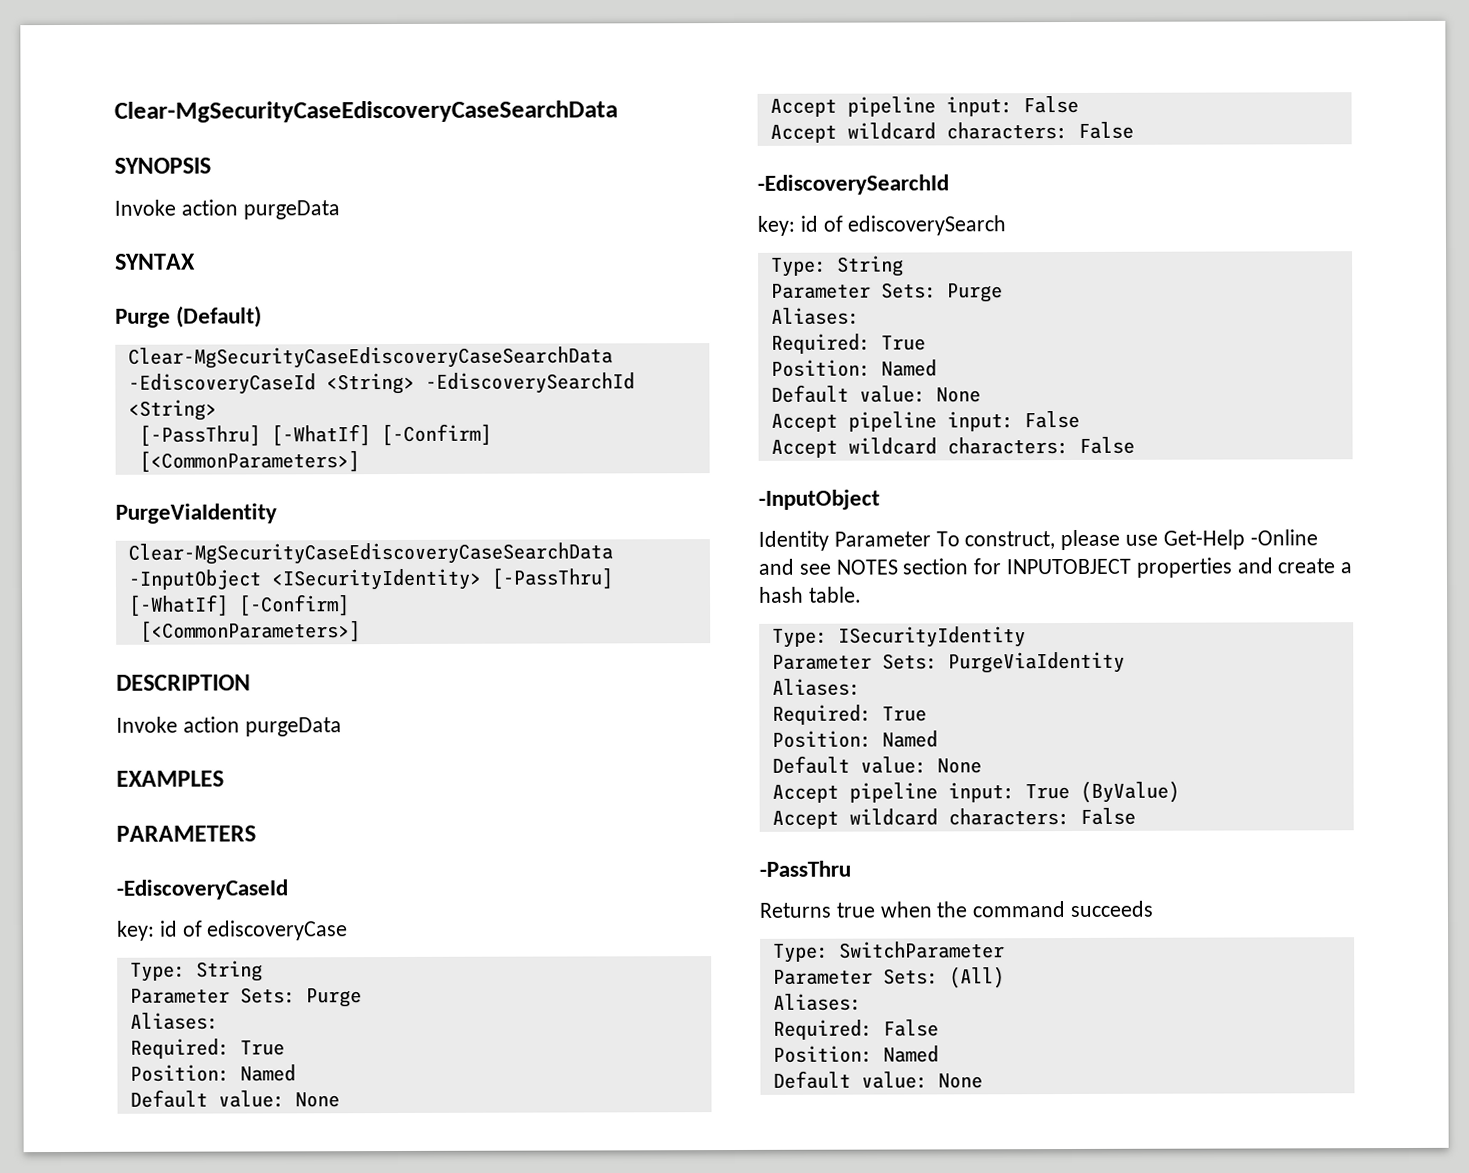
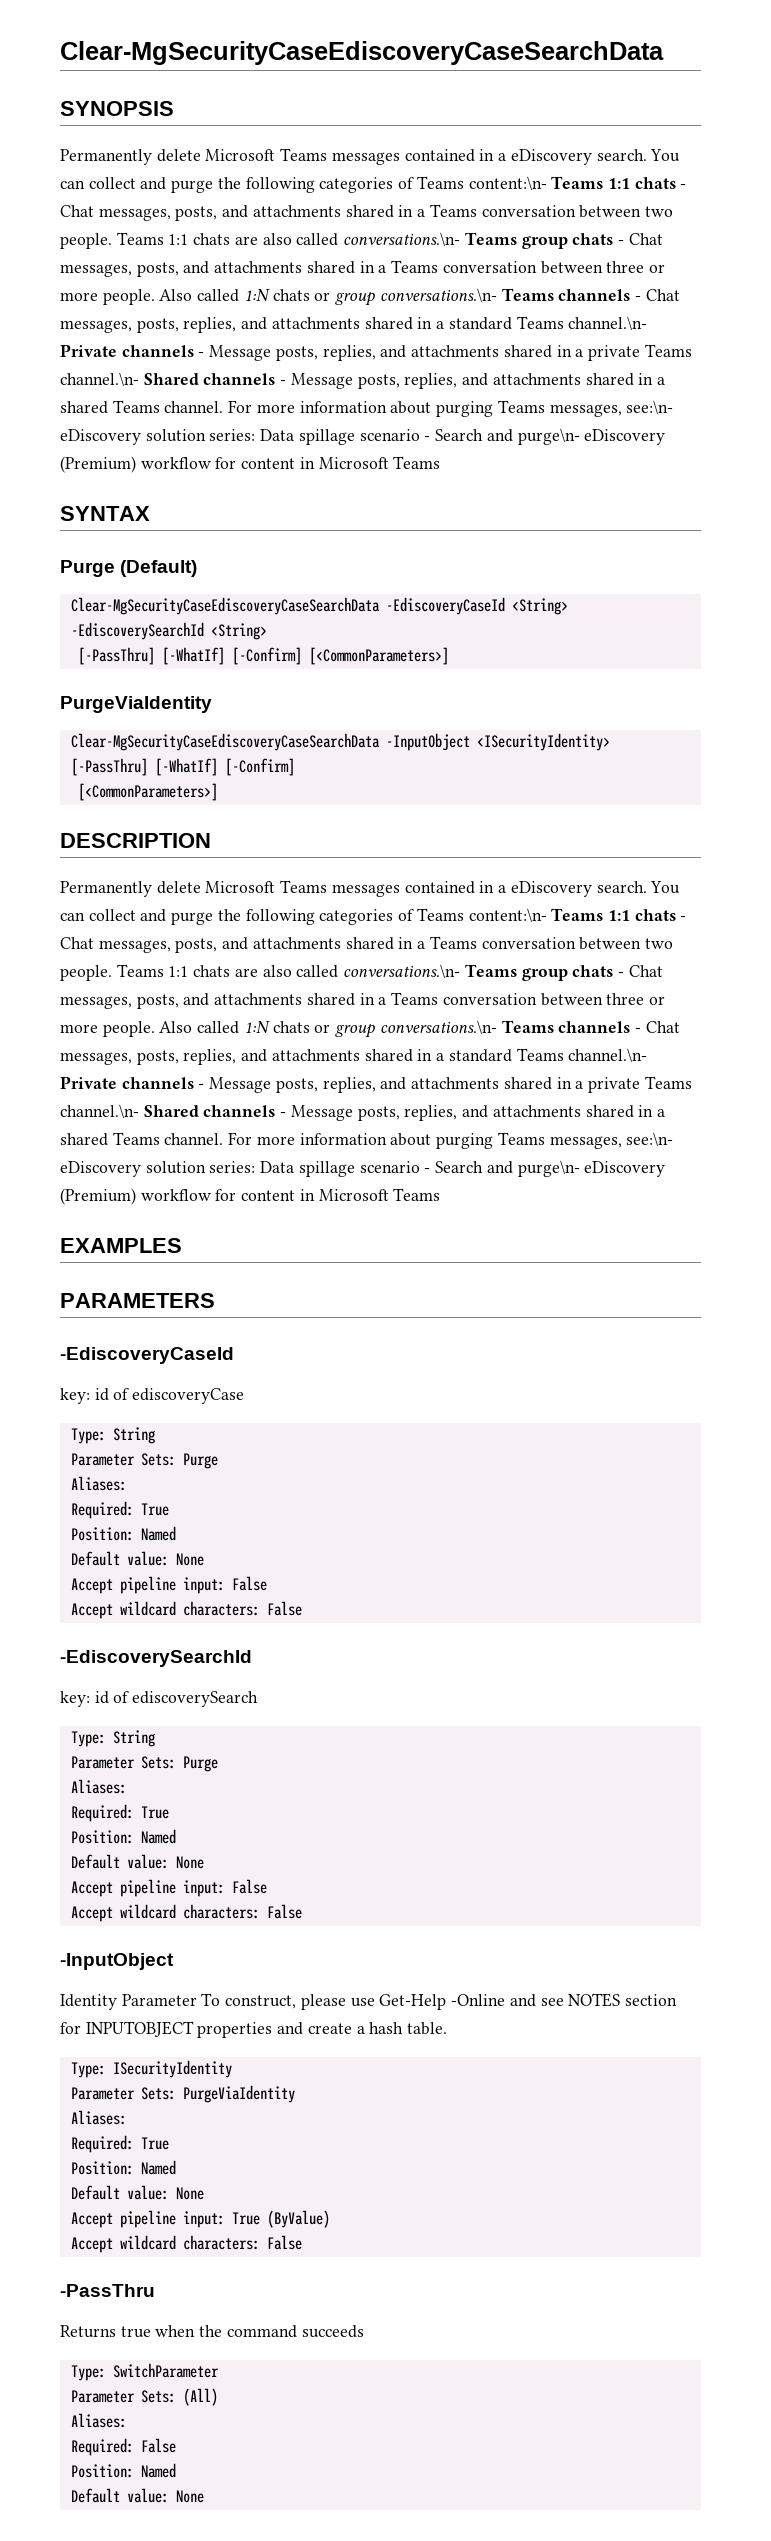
  SYNOPSIS
- Invoke action purgeData
+ Permanently delete Microsoft Teams messages contained in a eDiscovery search. You can collect and purge the following categories of Teams content:\n- Teams 1:1 chats - Chat messages, posts, and attachments shared in a Teams conversation between two people. Teams 1:1 chats are also called conversations.\n- Teams group chats - Chat messages, posts, and attachments shared in a Teams conversation between three or more people. Also called 1:N chats or group conversations.\n- Teams channels - Chat messages, posts, replies, and attachments shared in a standard Teams channel.\n- Private channels - Message posts, replies, and attachments shared in a private Teams channel.\n- Shared channels - Message posts, replies, and attachments shared in a shared Teams channel. For more information about purging Teams messages, see:\n- eDiscovery solution series: Data spillage scenario - Search and purge\n- eDiscovery (Premium) workflow for content in Microsoft Teams
  DESCRIPTION
- Invoke action purgeData
+ Permanently delete Microsoft Teams messages contained in a eDiscovery search. You can collect and purge the following categories of Teams content:\n- Teams 1:1 chats - Chat messages, posts, and attachments shared in a Teams conversation between two people. Teams 1:1 chats are also called conversations.\n- Teams group chats - Chat messages, posts, and attachments shared in a Teams conversation between three or more people. Also called 1:N chats or group conversations.\n- Teams channels - Chat messages, posts, replies, and attachments shared in a standard Teams channel.\n- Private channels - Message posts, replies, and attachments shared in a private Teams channel.\n- Shared channels - Message posts, replies, and attachments shared in a shared Teams channel. For more information about purging Teams messages, see:\n- eDiscovery solution series: Data spillage scenario - Search and purge\n- eDiscovery (Premium) workflow for content in Microsoft Teams

